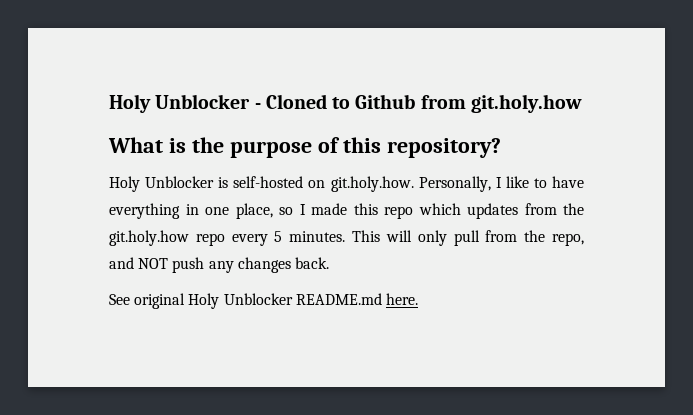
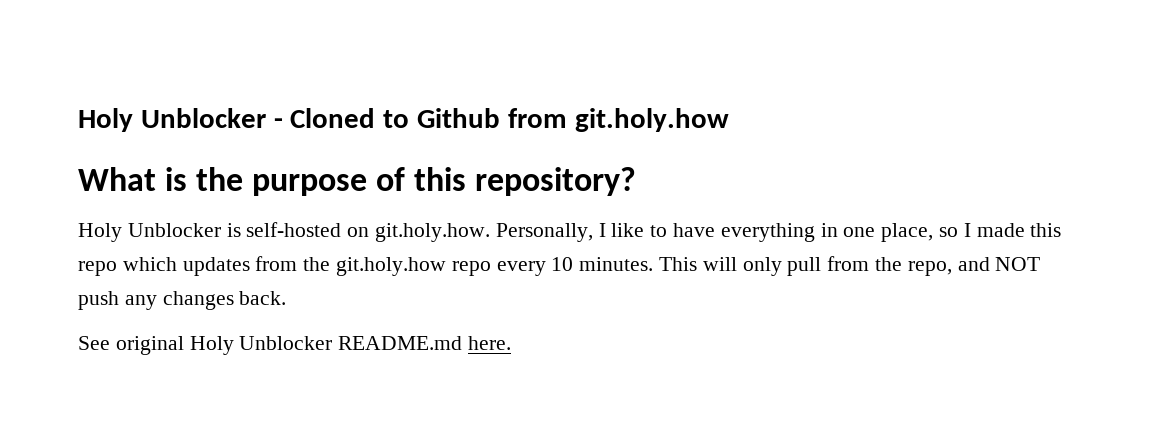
- Holy Unblocker is self-hosted on git.holy.how. Personally, I like to have everything in one place, so I made this repo which updates from the git.holy.how repo every 5 minutes.
+ Holy Unblocker is self-hosted on git.holy.how. Personally, I like to have everything in one place, so I made this repo which updates from the git.holy.how repo every 10 minutes.

